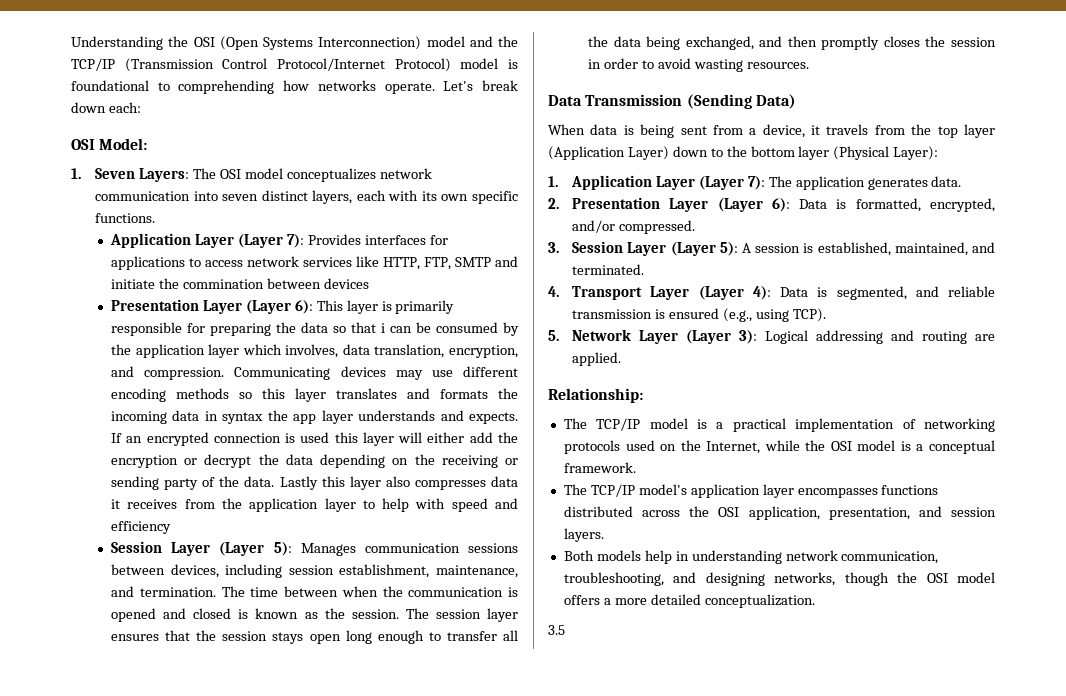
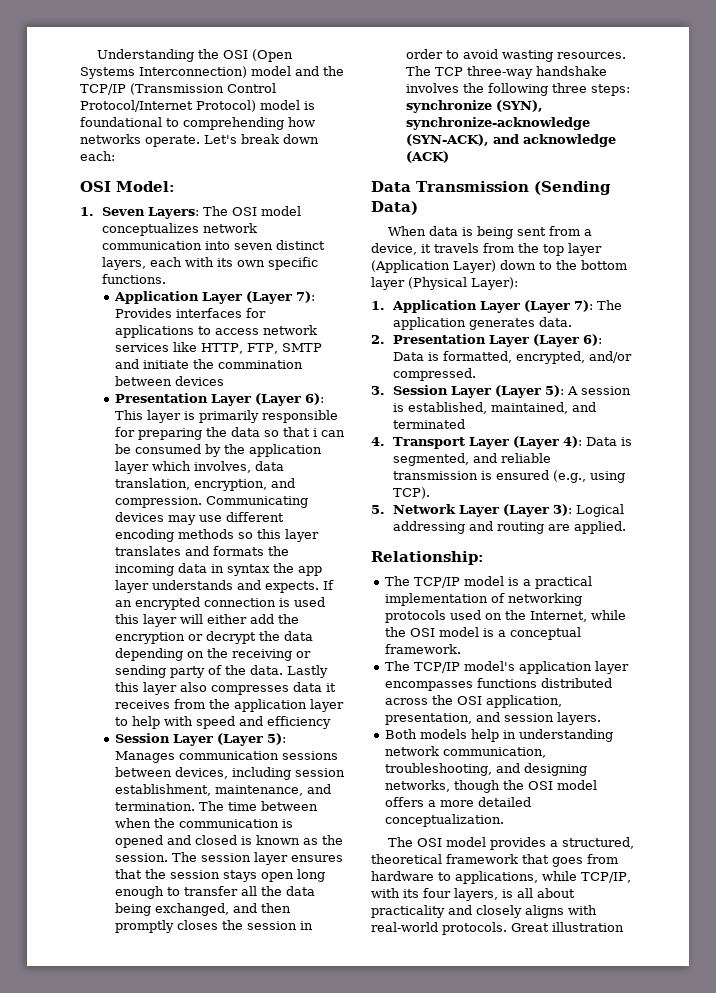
+ The TCP three-way handshake involves the following three steps: synchronize (SYN), synchronize-acknowledge (SYN-ACK), and acknowledge (ACK)
- 3. Session Layer (Layer 5): A session is established, maintained, and terminated.
+ 3. Session Layer (Layer 5): A session is established, maintained, and terminated
- 3.5
+ The OSI model provides a structured, theoretical framework that goes from hardware to applications, while TCP/IP, with its four layers, is all about practicality and closely aligns with real-world protocols. Great illustration

